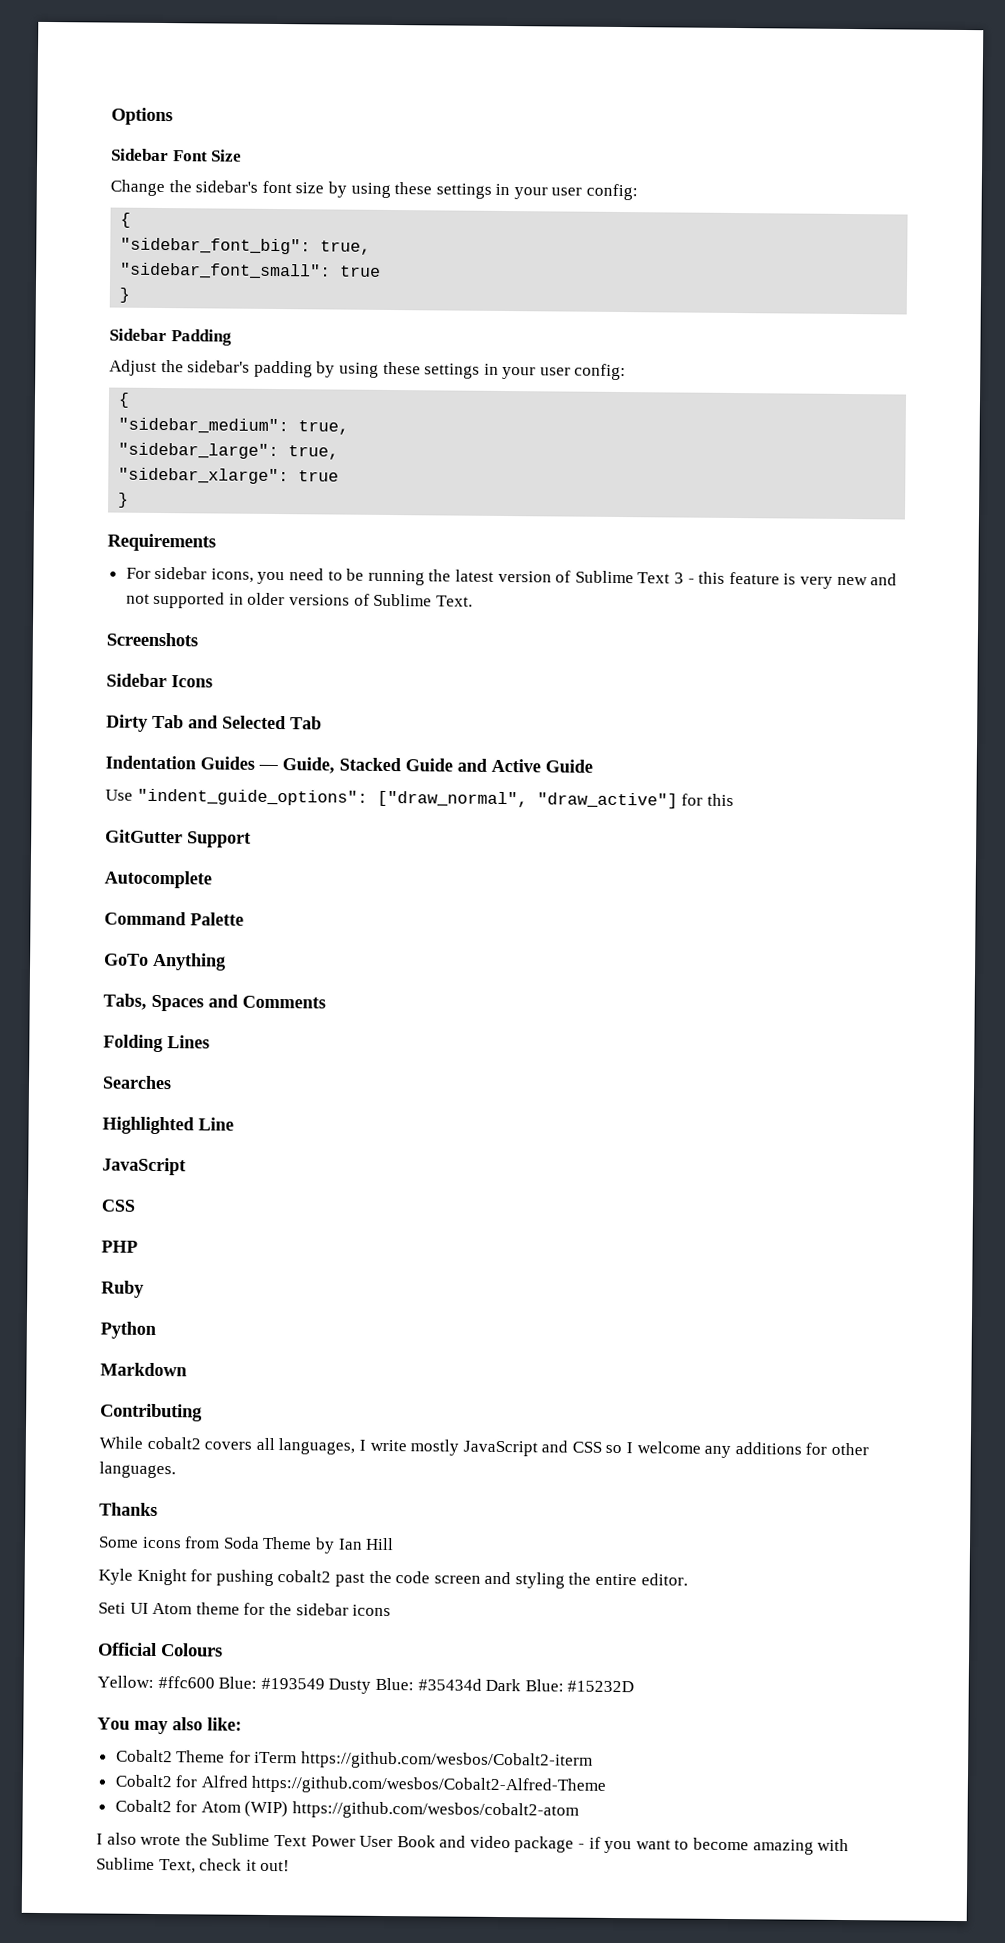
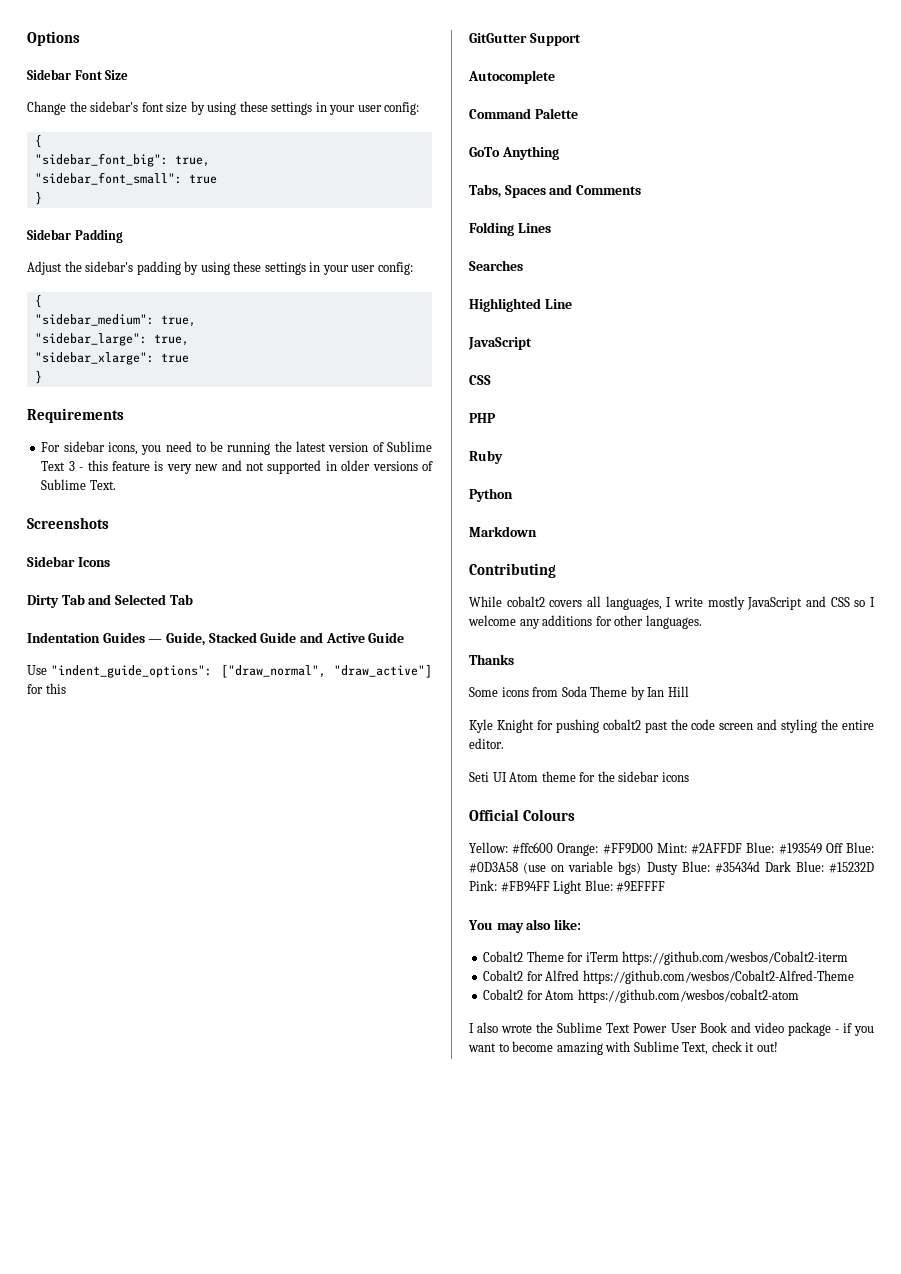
- Yellow: #ffc600 Blue: #193549 Dusty Blue: #35434d Dark Blue: #15232D
+ Yellow: #ffc600 Orange: #FF9D00 Mint: #2AFFDF Blue: #193549 Off Blue: #0D3A58 (use on variable bgs) Dusty Blue: #35434d Dark Blue: #15232D Pink: #FB94FF Light Blue: #9EFFFF
- Cobalt2 for Atom (WIP) https://github.com/wesbos/cobalt2-atom
+ Cobalt2 for Atom https://github.com/wesbos/cobalt2-atom

